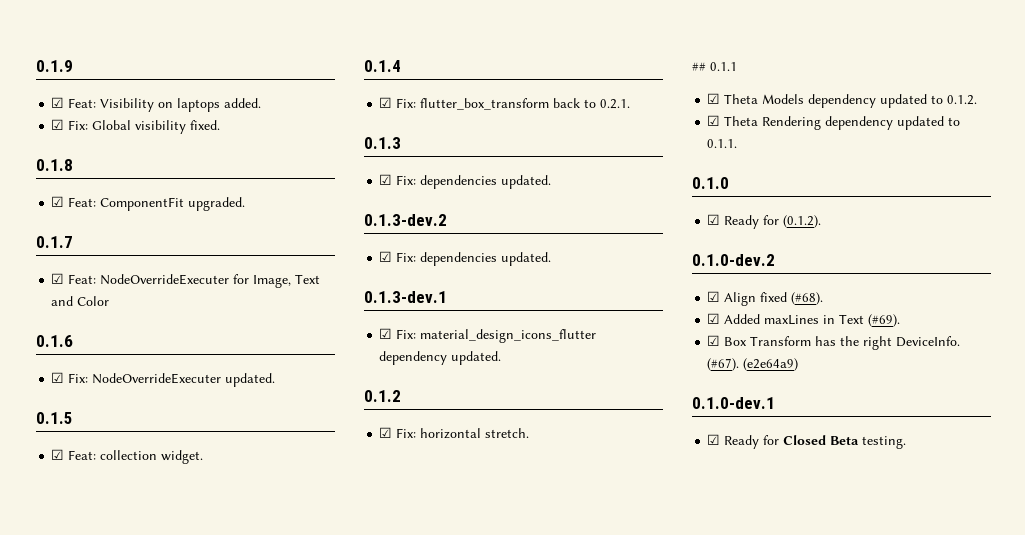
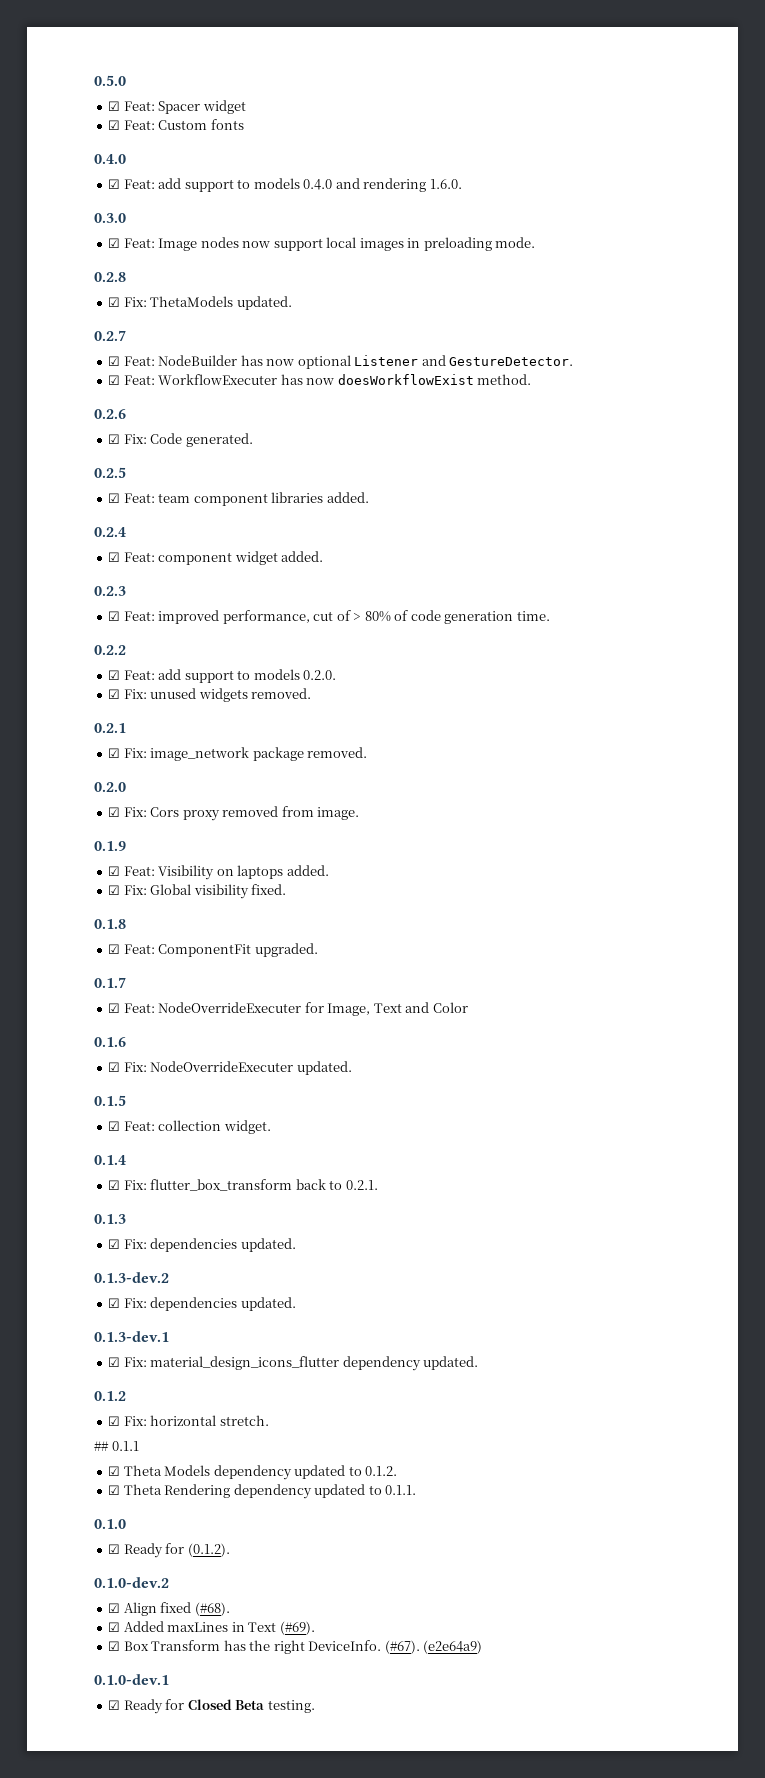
+ 0.5.0
+ ☑ Feat: Spacer widget
+ ☑ Feat: Custom fonts
+ 0.4.0
+ ☑ Feat: add support to models 0.4.0 and rendering 1.6.0.
+ 0.3.0
+ ☑ Feat: Image nodes now support local images in preloading mode.
+ 0.2.8
+ ☑ Fix: ThetaModels updated.
+ 0.2.7
+ ☑ Feat: NodeBuilder has now optional Listener and GestureDetector.
+ ☑ Feat: WorkflowExecuter has now doesWorkflowExist method.
+ 0.2.6
+ ☑ Fix: Code generated.
+ 0.2.5
+ ☑ Feat: team component libraries added.
+ 0.2.4
+ ☑ Feat: component widget added.
+ 0.2.3
+ ☑ Feat: improved performance, cut of > 80% of code generation time.
+ 0.2.2
+ ☑ Feat: add support to models 0.2.0.
+ ☑ Fix: unused widgets removed.
+ 0.2.1
+ ☑ Fix: image_network package removed.
+ 0.2.0
+ ☑ Fix: Cors proxy removed from image.

